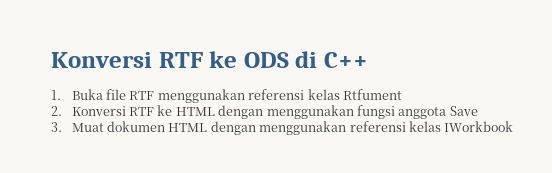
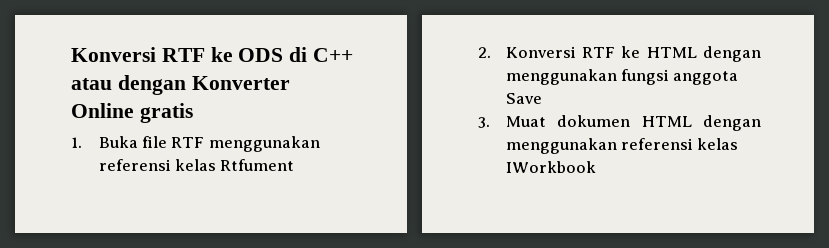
- Konversi RTF ke ODS di C++
+ Konversi RTF ke ODS di C++ atau dengan Konverter Online gratis

